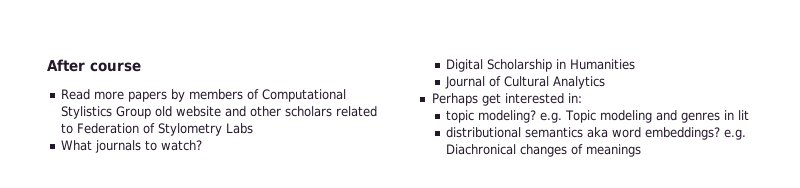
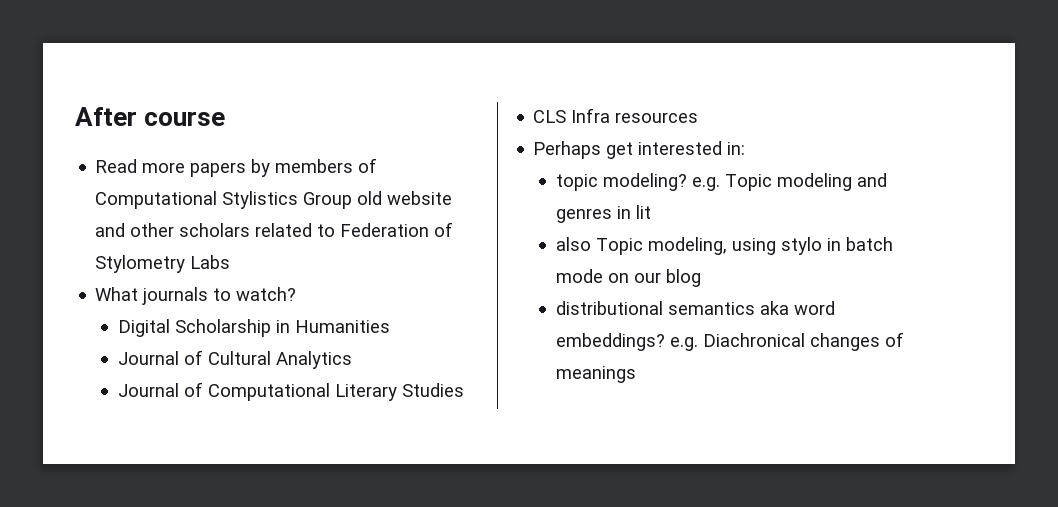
+ Journal of Computational Literary Studies
+ CLS Infra resources
+ also Topic modeling, using stylo in batch mode on our blog

